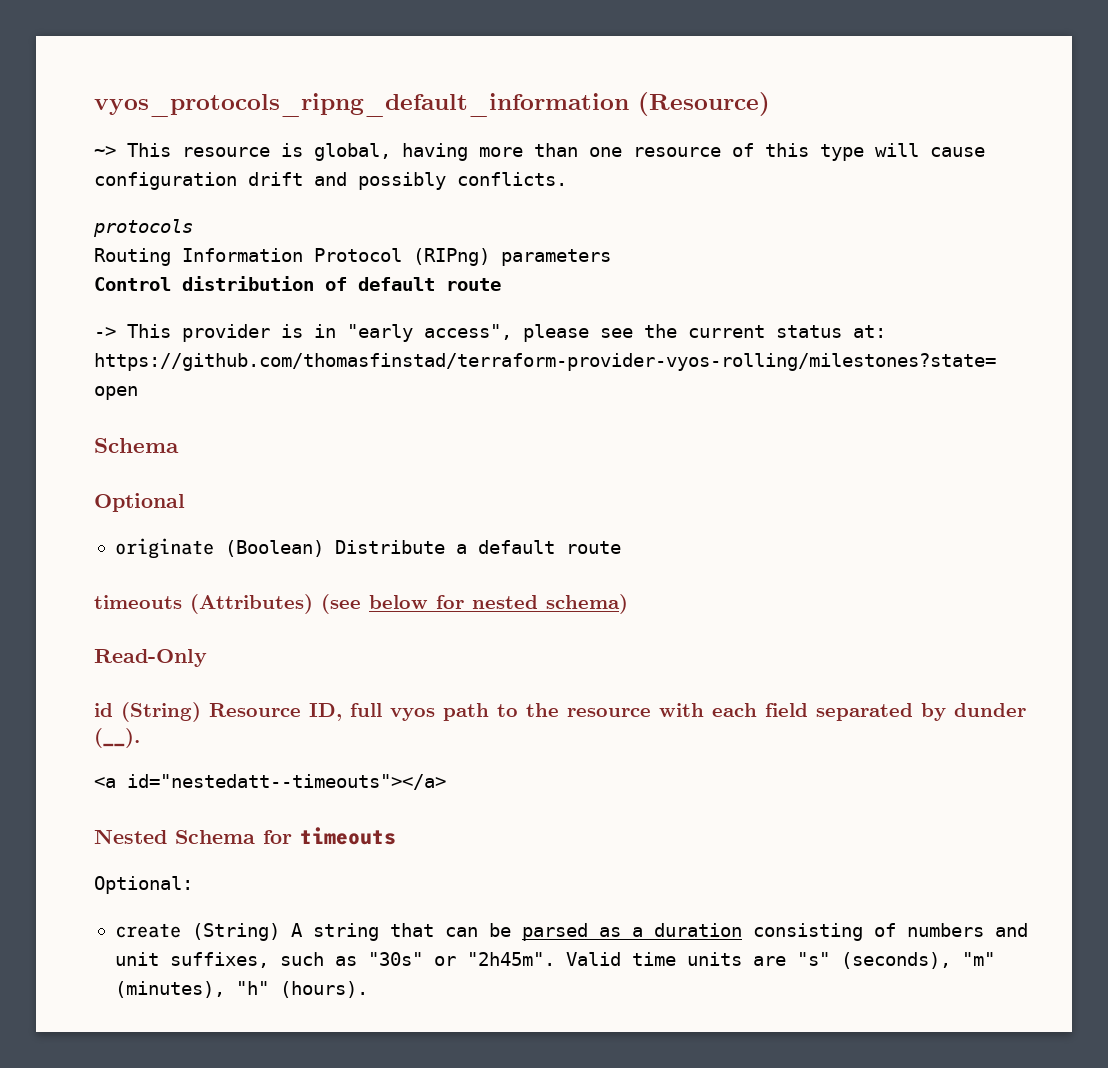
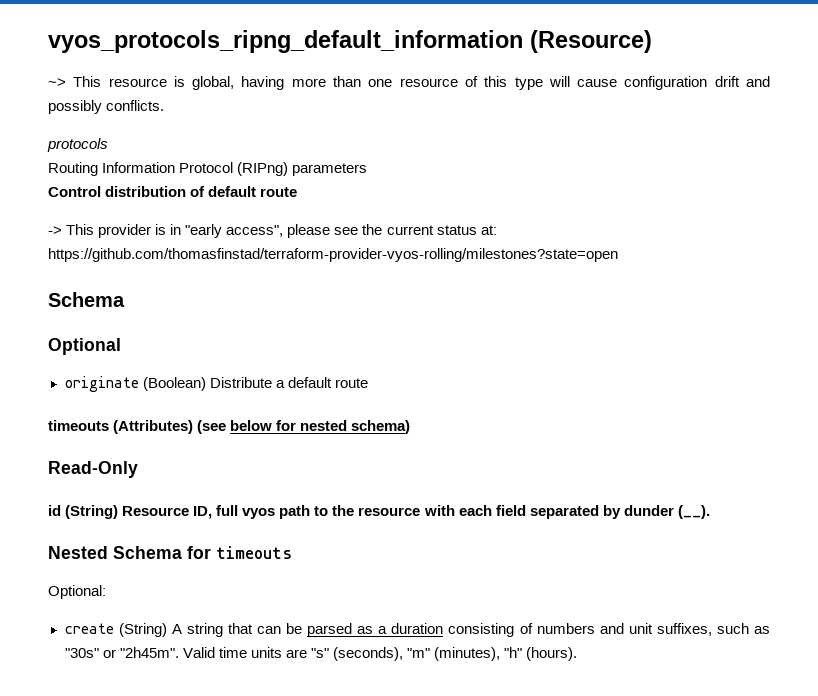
- <a id="nestedatt--timeouts"></a>

